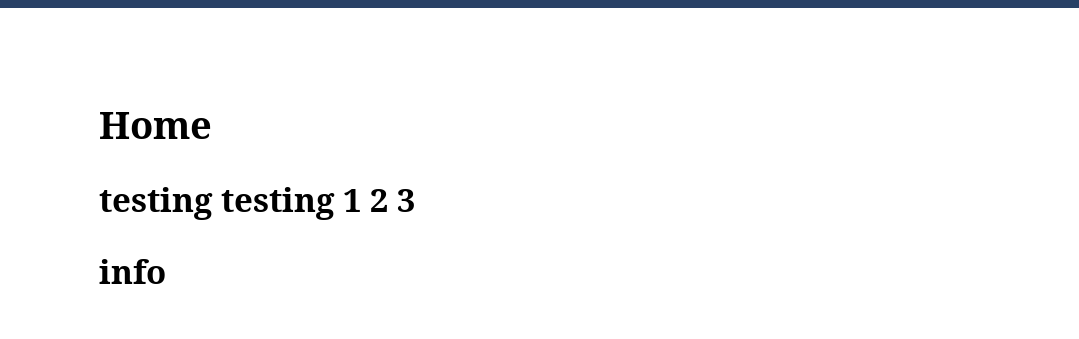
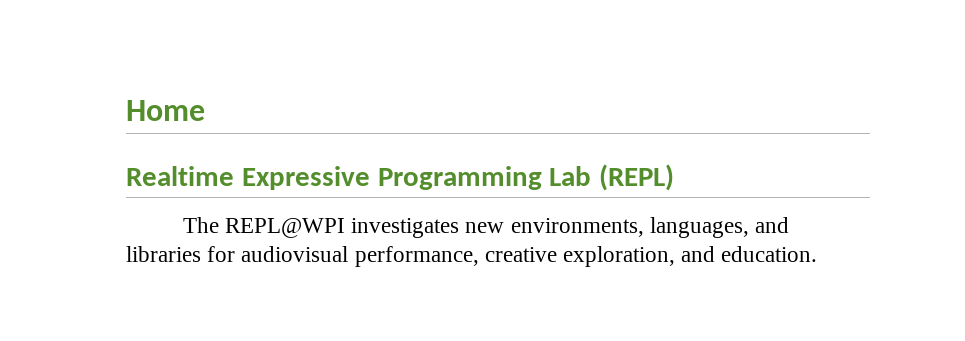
- testing testing 1 2 3
- info
+ Realtime Expressive Programming Lab (REPL)
+ The REPL@WPI investigates new environments, languages, and libraries for audiovisual performance, creative exploration, and education.

